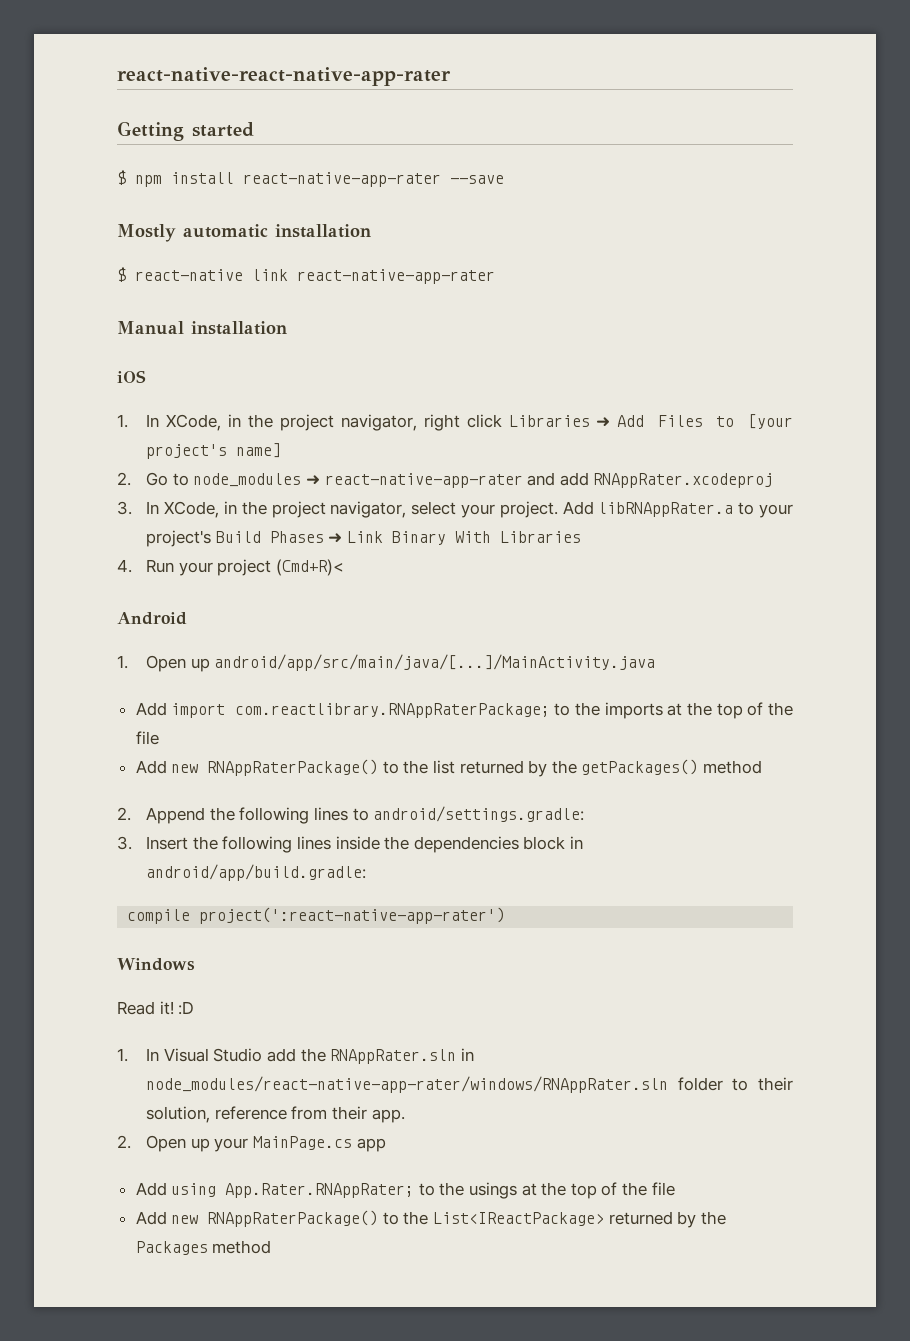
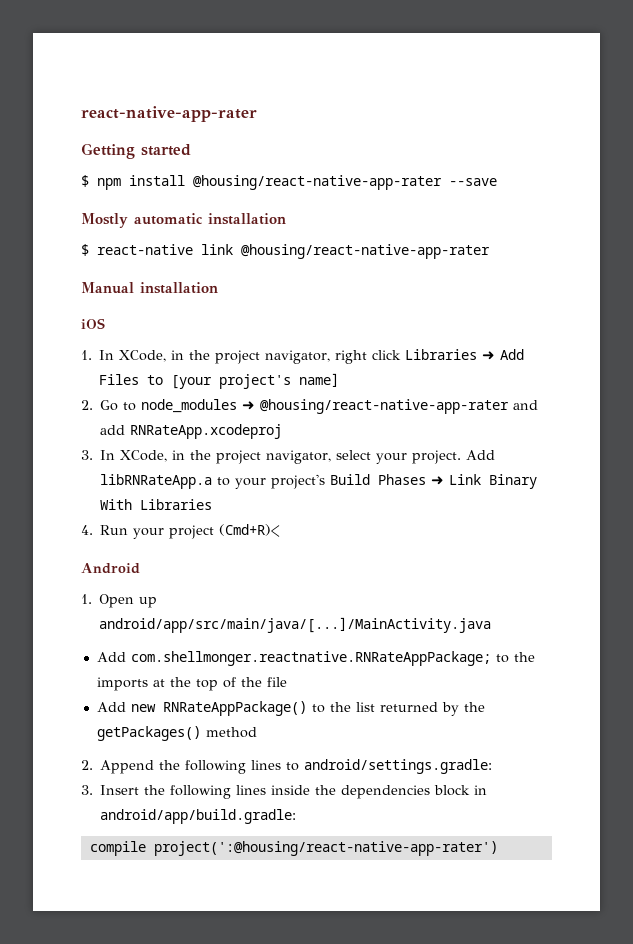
- react-native-react-native-app-rater
+ react-native-app-rater
- $ npm install react-native-app-rater --save
+ $ npm install @housing/react-native-app-rater --save
- $ react-native link react-native-app-rater
+ $ react-native link @housing/react-native-app-rater
- 2. Go to node_modules ➜ react-native-app-rater and add RNAppRater.xcodeproj
+ 2. Go to node_modules ➜ @housing/react-native-app-rater and add RNRateApp.xcodeproj
- Add libRNAppRater.a to your project's Build Phases ➜ Link Binary With Libraries
+ Add libRNRateApp.a to your project's Build Phases ➜ Link Binary With Libraries
- Add import com.reactlibrary.RNAppRaterPackage; to the imports at the top of the file
+ Add com.shellmonger.reactnative.RNRateAppPackage; to the imports at the top of the file
- Add new RNAppRaterPackage() to the list returned by the getPackages() method
+ Add new RNRateAppPackage() to the list returned by the getPackages() method
- compile project(':react-native-app-rater')
- Windows
- Read it! :D
- 1. In Visual Studio add the RNAppRater.sln in node_modules/react-native-app-rater/windows/RNAppRater.sln folder to their solution, reference from their app.
- 2. Open up your MainPage.cs app
- Add using App.Rater.RNAppRater; to the usings at the top of the file
- Add new RNAppRaterPackage() to the List<IReactPackage> returned by the Packages method
+ compile project(':@housing/react-native-app-rater')

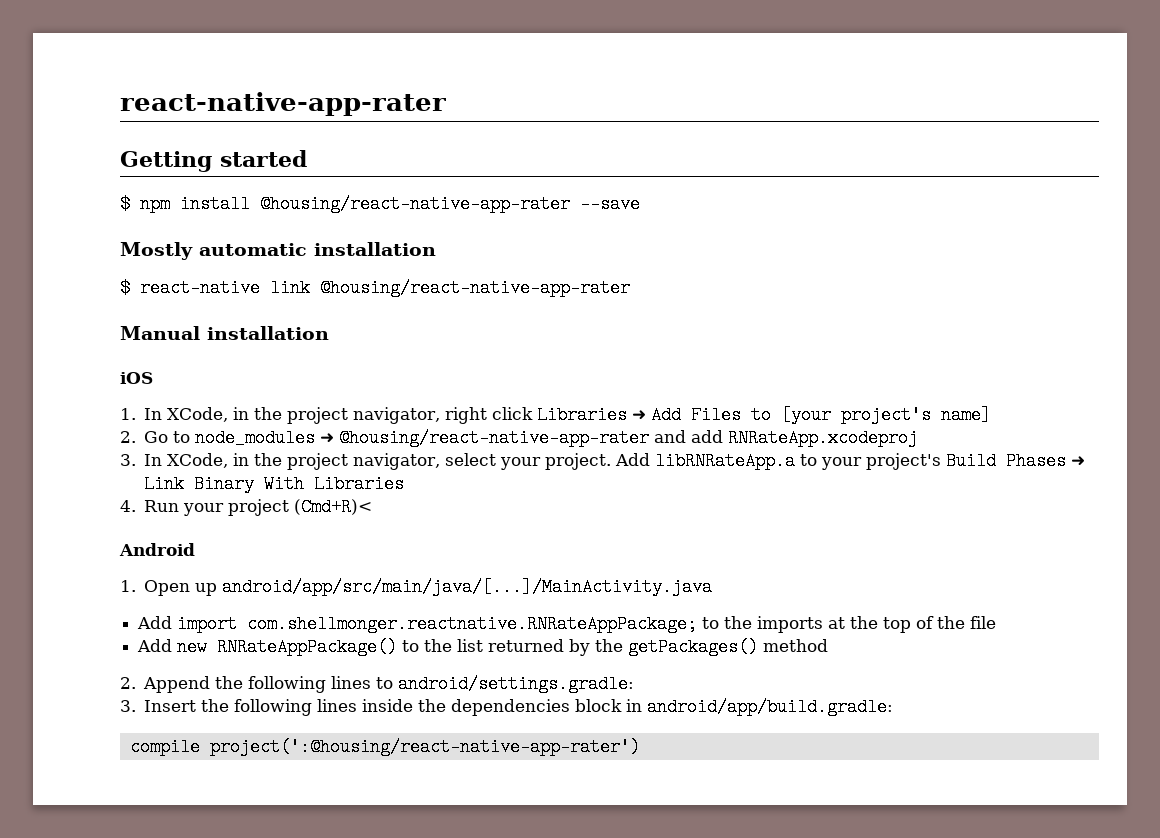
- Add com.shellmonger.reactnative.RNRateAppPackage; to the imports at the top of the file
+ Add import com.shellmonger.reactnative.RNRateAppPackage; to the imports at the top of the file

